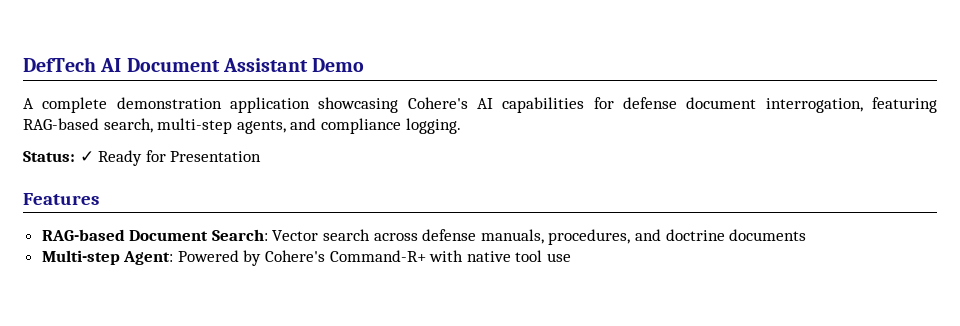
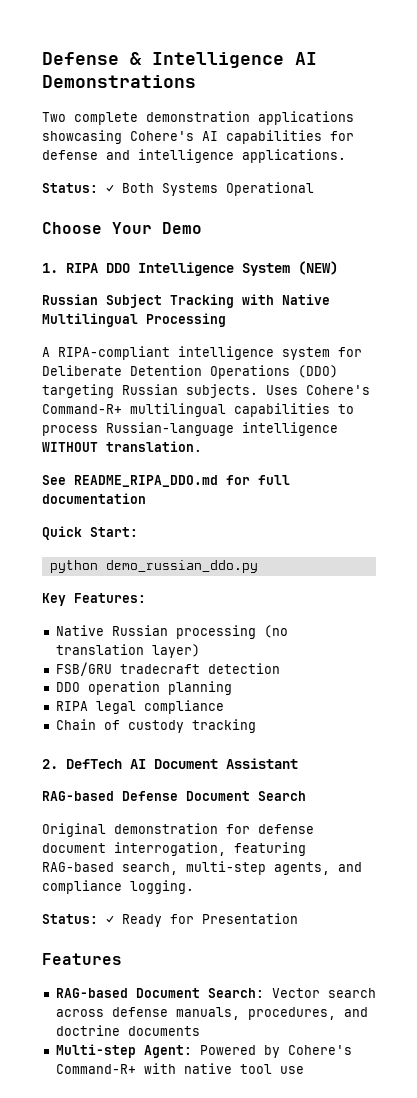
- DefTech AI Document Assistant Demo
- A complete demonstration application showcasing Cohere's AI capabilities for defense document interrogation, featuring RAG-based search, multi-step agents, and compliance logging.
+ Defense & Intelligence AI Demonstrations
+ Two complete demonstration applications showcasing Cohere's AI capabilities for defense and intelligence applications.
+ Status: ✓ Both Systems Operational
+ Choose Your Demo
+ 1. RIPA DDO Intelligence System (NEW)
+ Russian Subject Tracking with Native Multilingual Processing
+ A RIPA-compliant intelligence system for Deliberate Detention Operations (DDO) targeting Russian subjects. Uses Cohere's Command-R+ multilingual capabilities to process Russian-language intelligence WITHOUT translation.
+ See README_RIPA_DDO.md for full documentation
+ Quick Start:
+ python demo_russian_ddo.py
+ Key Features:
+ Native Russian processing (no translation layer)
+ FSB/GRU tradecraft detection
+ DDO operation planning
+ RIPA legal compliance
+ Chain of custody tracking
+ 2. DefTech AI Document Assistant
+ RAG-based Defense Document Search
+ Original demonstration for defense document interrogation, featuring RAG-based search, multi-step agents, and compliance logging.

